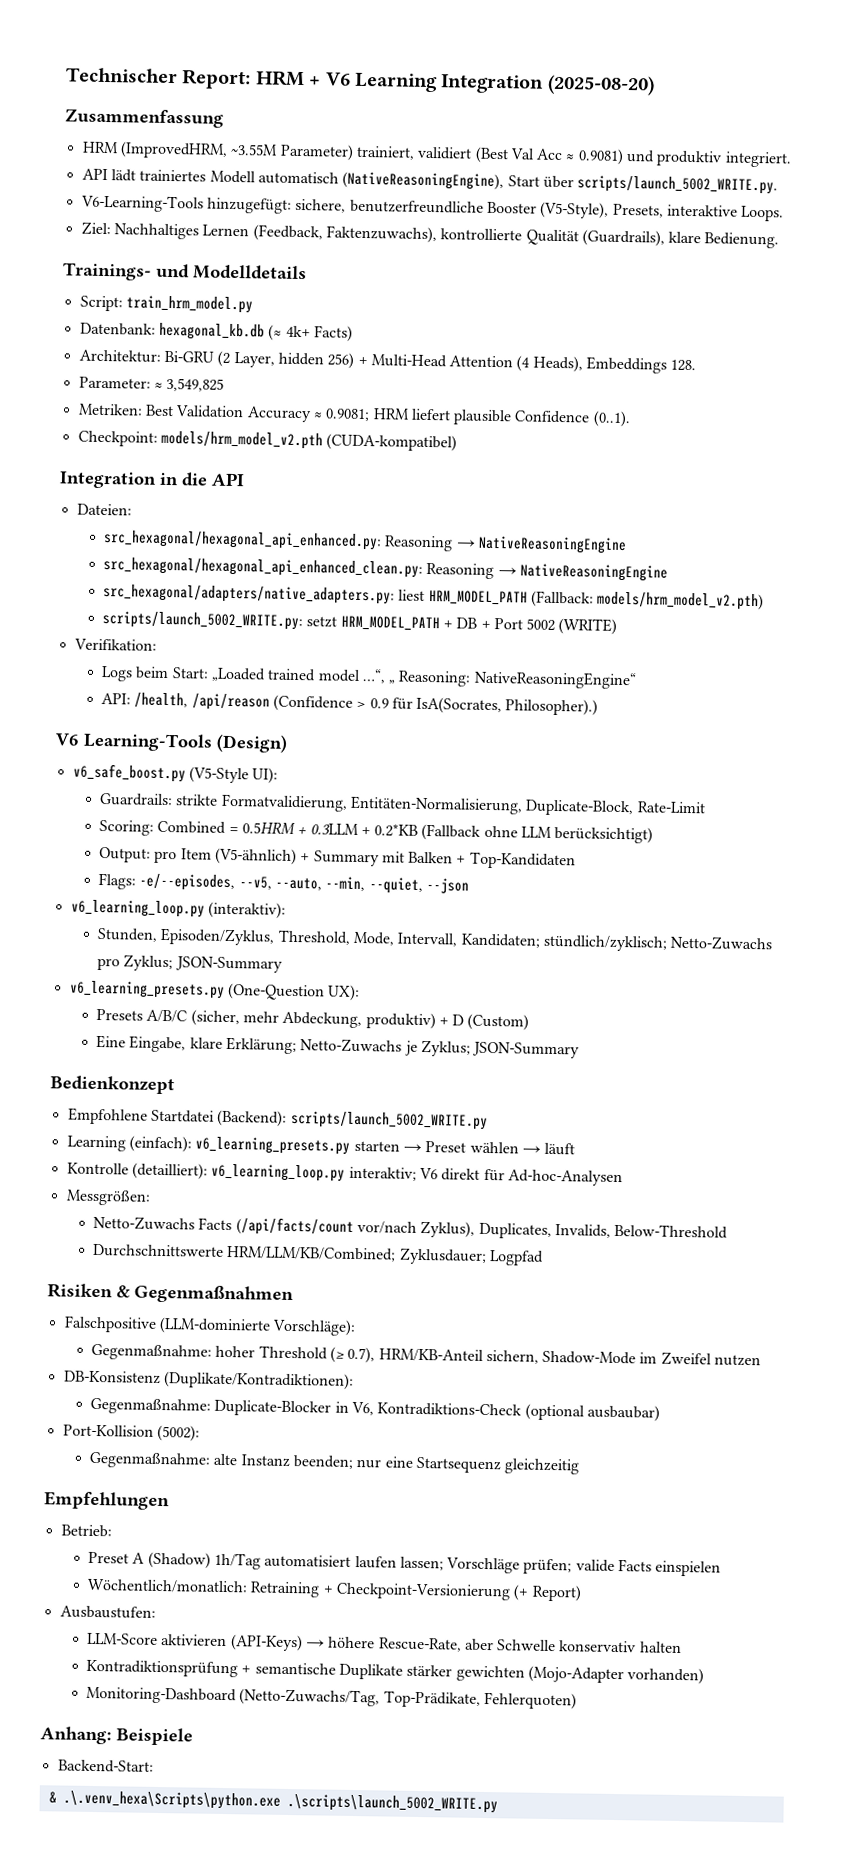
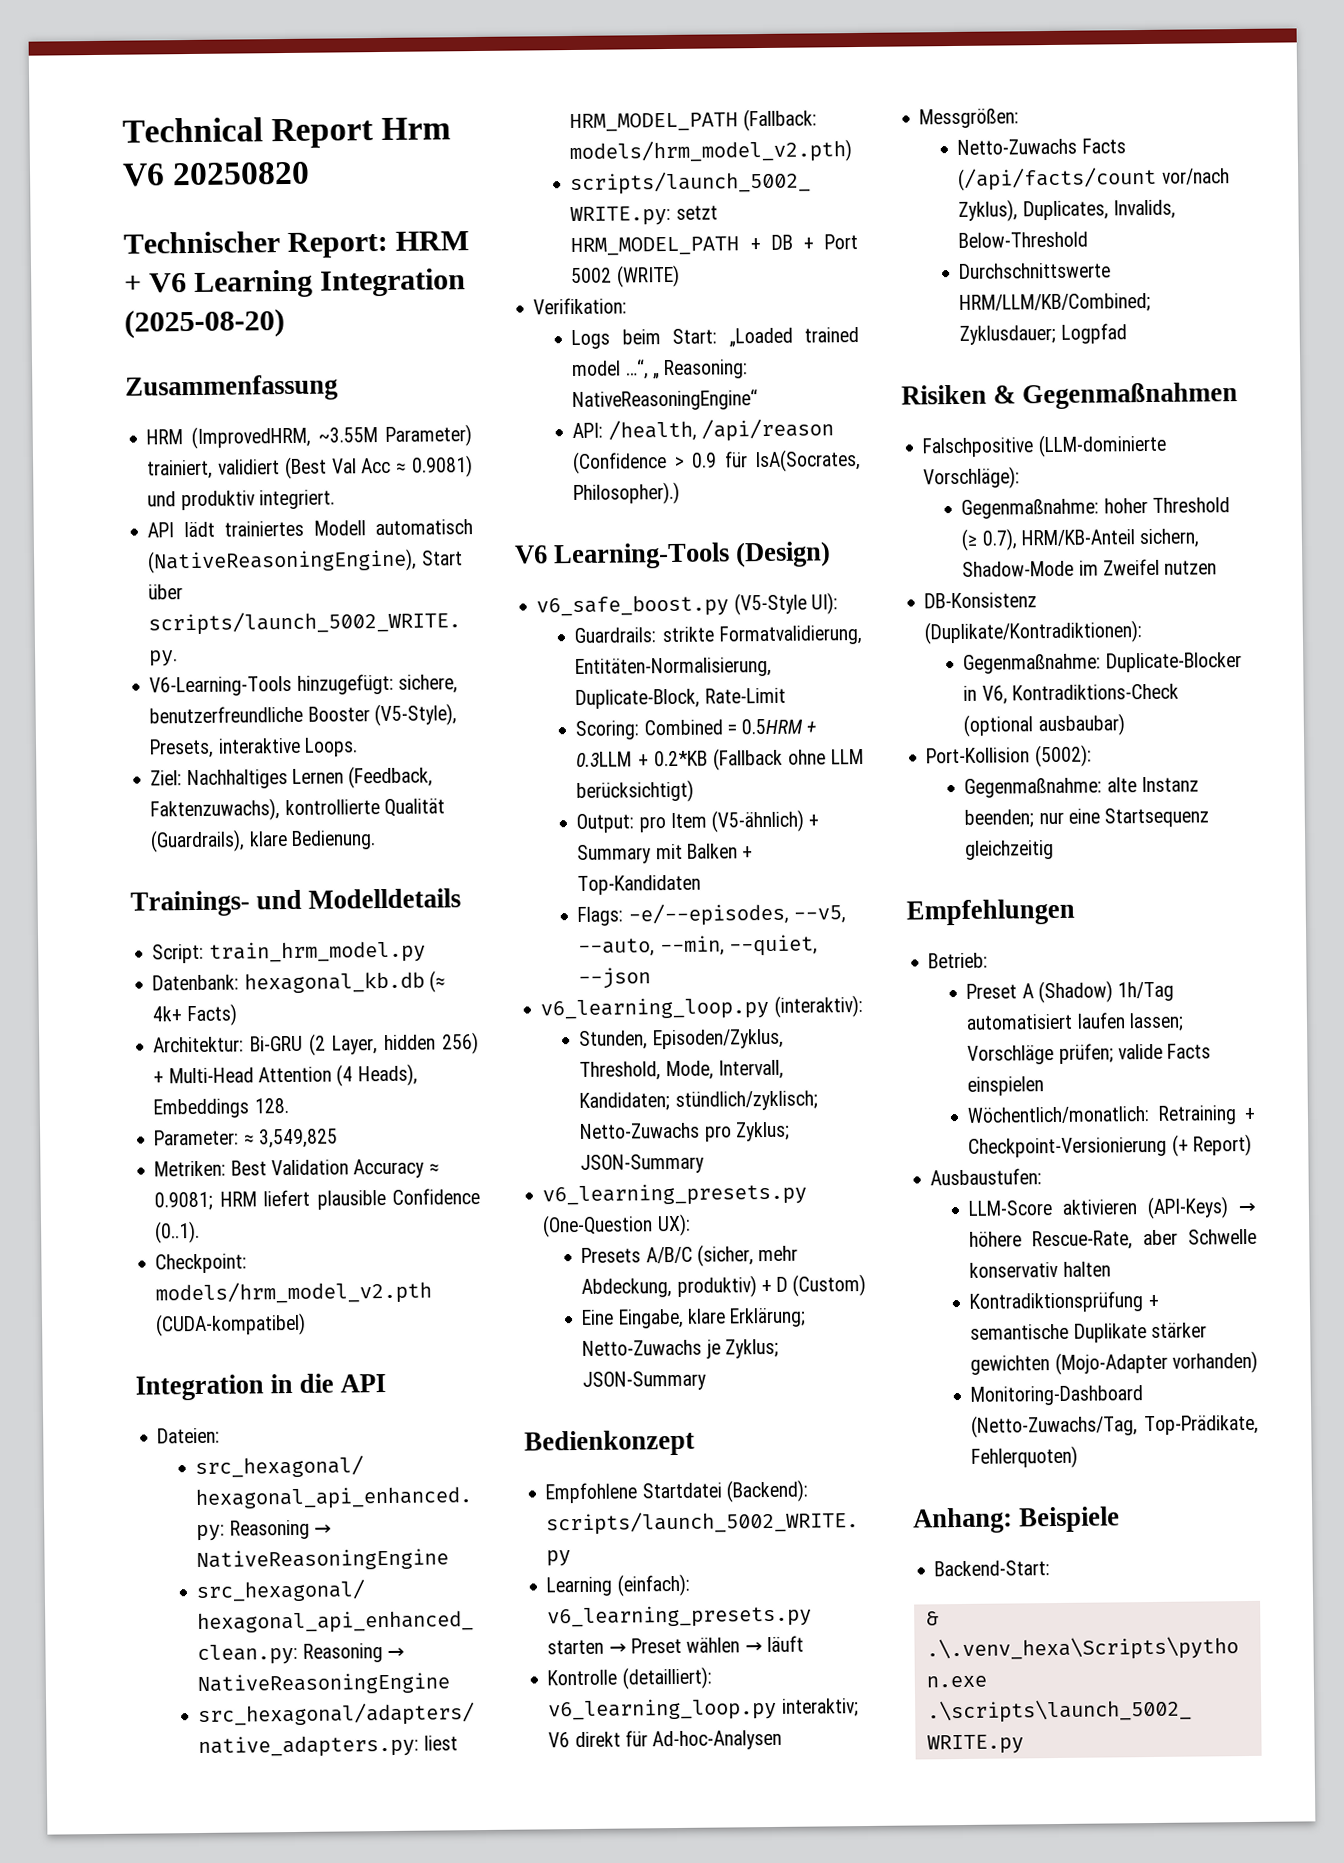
+ Technical Report Hrm V6 20250820

